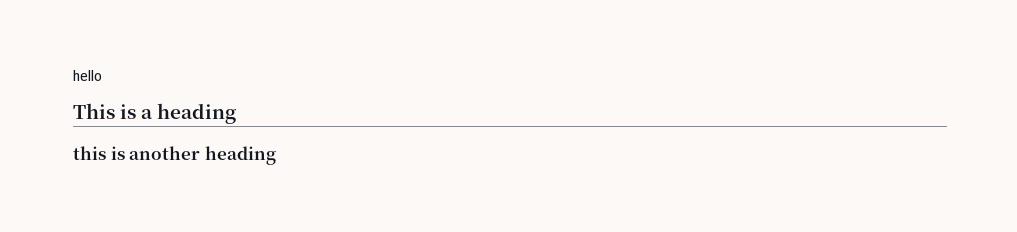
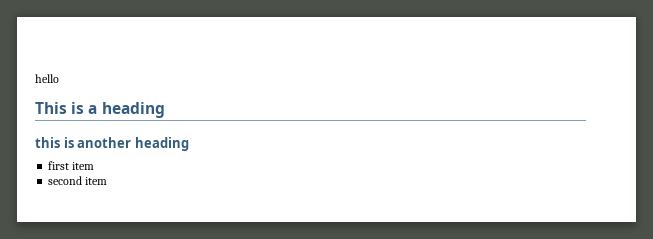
+ first item
+ second item

